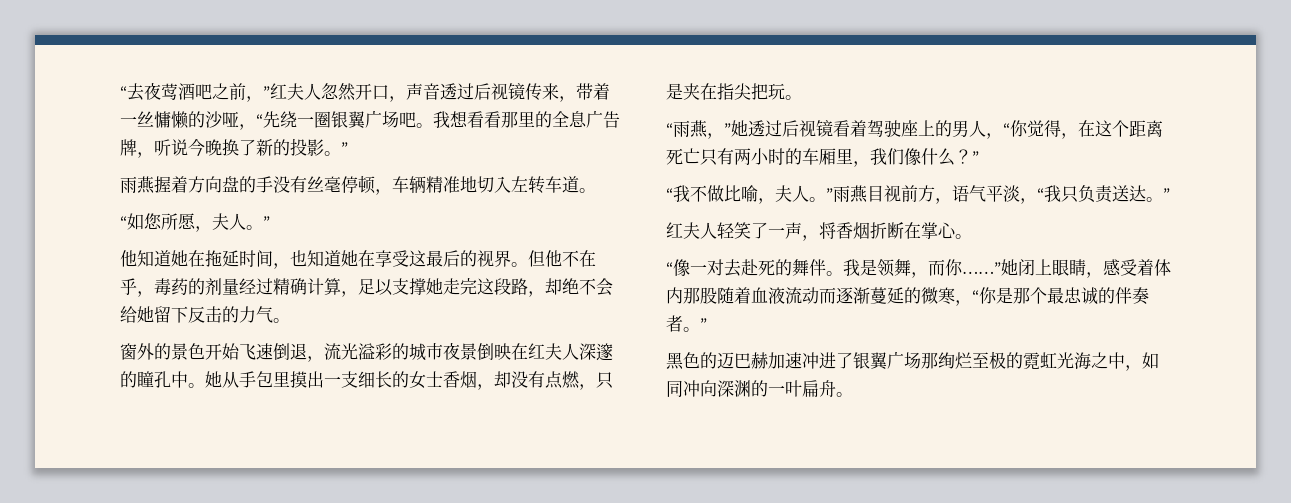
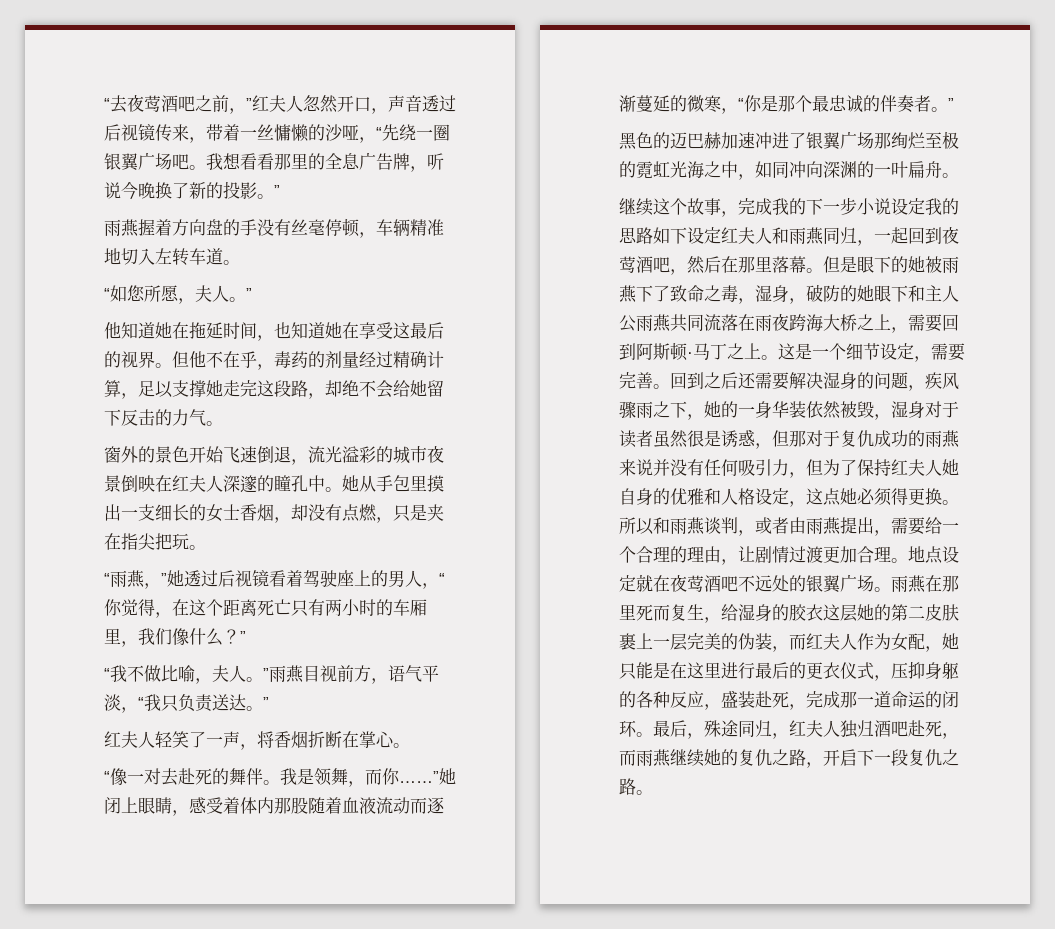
+ 继续这个故事，完成我的下一步小说设定我的思路如下设定红夫人和雨燕同归，一起回到夜莺酒吧，然后在那里落幕。但是眼下的她被雨燕下了致命之毒，湿身，破防的她眼下和主人公雨燕共同流落在雨夜跨海大桥之上，需要回到阿斯顿·马丁之上。这是一个细节设定，需要完善。回到之后还需要解决湿身的问题，疾风骤雨之下，她的一身华装依然被毁，湿身对于读者虽然很是诱惑，但那对于复仇成功的雨燕来说并没有任何吸引力，但为了保持红夫人她自身的优雅和人格设定，这点她必须得更换。所以和雨燕谈判，或者由雨燕提出，需要给一个合理的理由，让剧情过渡更加合理。地点设定就在夜莺酒吧不远处的银翼广场。雨燕在那里死而复生，给湿身的胶衣这层她的第二皮肤裹上一层完美的伪装，而红夫人作为女配，她只能是在这里进行最后的更衣仪式，压抑身躯的各种反应，盛装赴死，完成那一道命运的闭环。最后，殊途同归，红夫人独归酒吧赴死，而雨燕继续她的复仇之路，开启下一段复仇之路。

